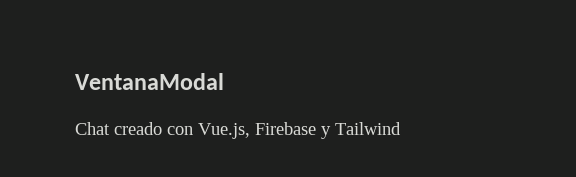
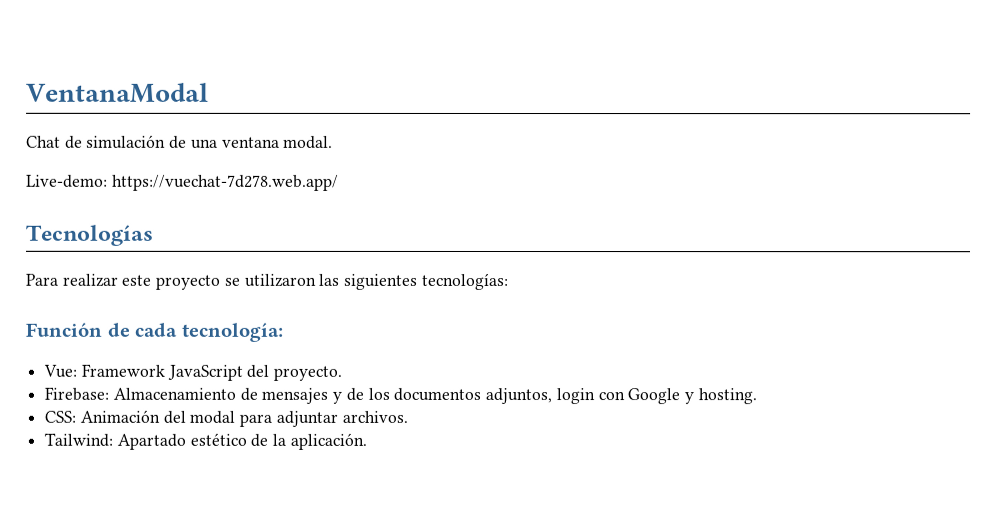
- Chat creado con Vue.js, Firebase y Tailwind
+ Chat de simulación de una ventana modal.
+ Live-demo: https://vuechat-7d278.web.app/
+ Tecnologías
+ Para realizar este proyecto se utilizaron las siguientes tecnologías:
+ Función de cada tecnología:
+ Vue: Framework JavaScript del proyecto.
+ Firebase: Almacenamiento de mensajes y de los documentos adjuntos, login con Google y hosting.
+ CSS: Animación del modal para adjuntar archivos.
+ Tailwind: Apartado estético de la aplicación.

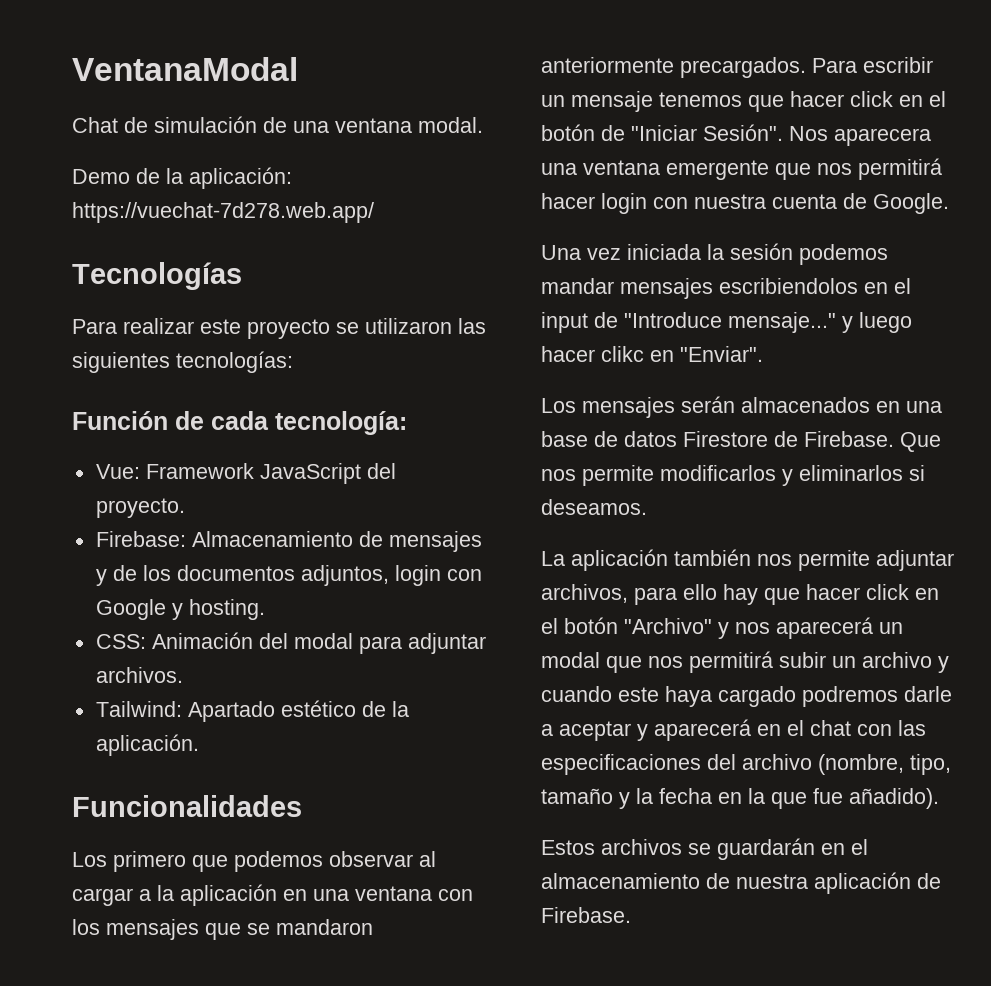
- Live-demo: https://vuechat-7d278.web.app/
+ Demo de la aplicación: https://vuechat-7d278.web.app/
+ Funcionalidades
+ Los primero que podemos observar al cargar a la aplicación en una ventana con los mensajes que se mandaron anteriormente precargados. Para escribir un mensaje tenemos que hacer click en el botón de "Iniciar Sesión". Nos aparecera una ventana emergente que nos permitirá hacer login con nuestra cuenta de Google.
+ Una vez iniciada la sesión podemos mandar mensajes escribiendolos en el input de "Introduce mensaje..." y luego hacer clikc en "Enviar".
+ Los mensajes serán almacenados en una base de datos Firestore de Firebase. Que nos permite modificarlos y eliminarlos si deseamos.
+ La aplicación también nos permite adjuntar archivos, para ello hay que hacer click en el botón "Archivo" y nos aparecerá un modal que nos permitirá subir un archivo y cuando este haya cargado podremos darle a aceptar y aparecerá en el chat con las especificaciones del archivo (nombre, tipo, tamaño y la fecha en la que fue añadido).
+ Estos archivos se guardarán en el almacenamiento de nuestra aplicación de Firebase.

